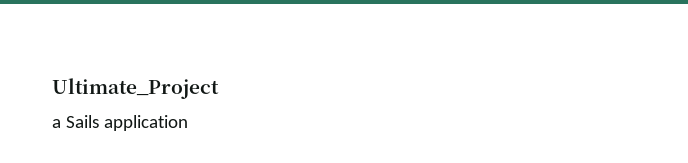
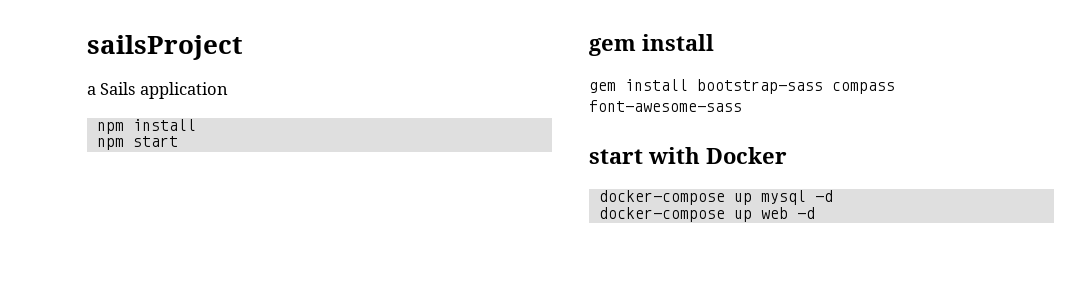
- Ultimate_Project
+ sailsProject
+ npm install
+ npm start
+ gem install
+ gem install bootstrap-sass compass font-awesome-sass
+ start with Docker
+ docker-compose up mysql -d
+ docker-compose up web -d

